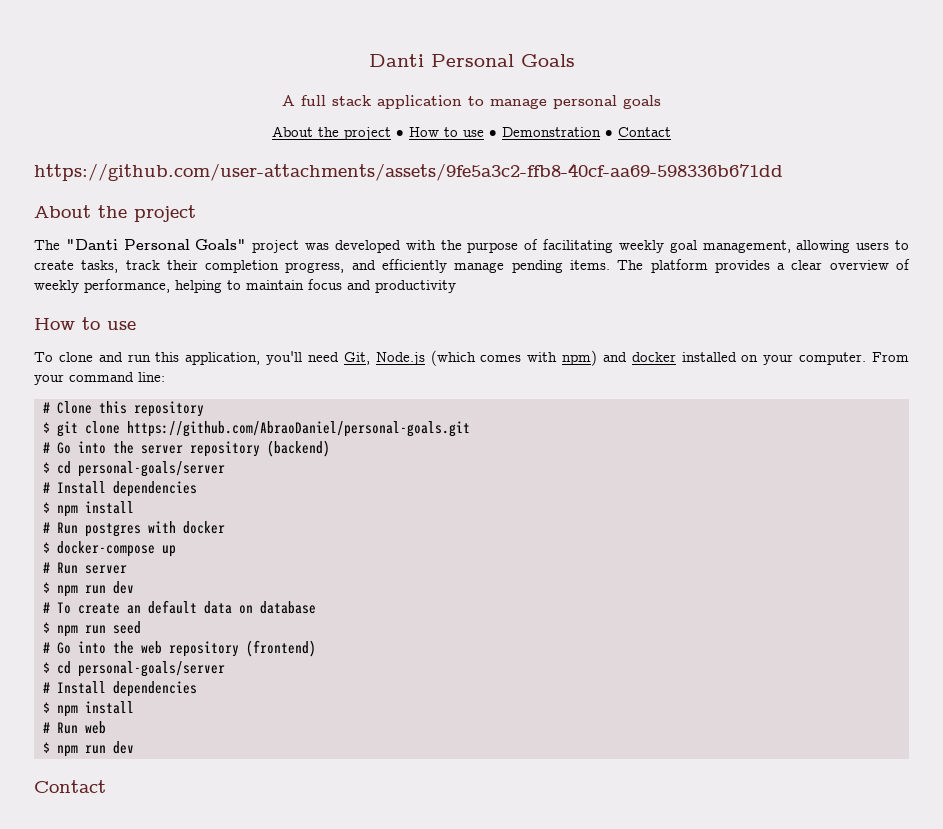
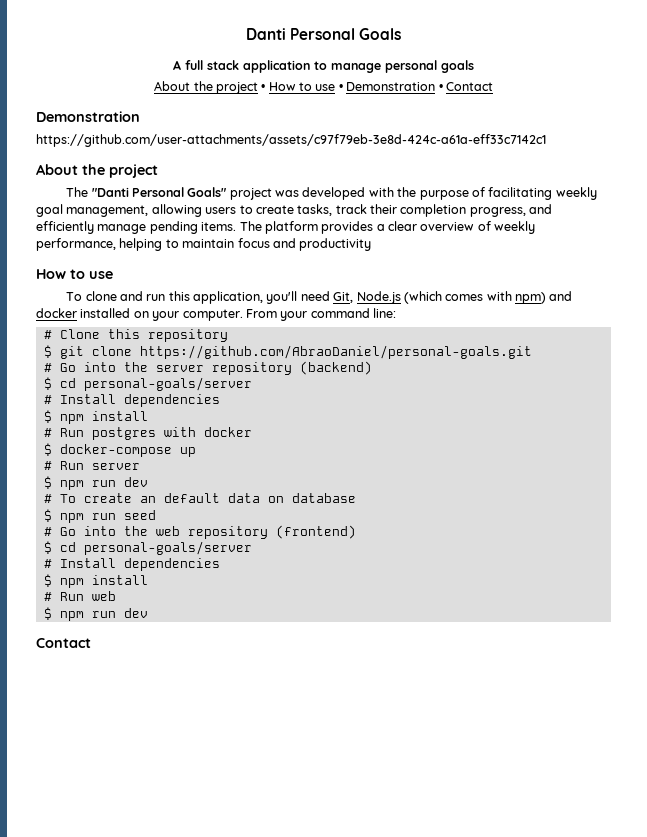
  About the project • How to use • Demonstration • Contact
- https://github.com/user-attachments/assets/9fe5a3c2-ffb8-40cf-aa69-598336b671dd
+ Demonstration
+ https://github.com/user-attachments/assets/c97f79eb-3e8d-424c-a61a-eff33c7142c1

